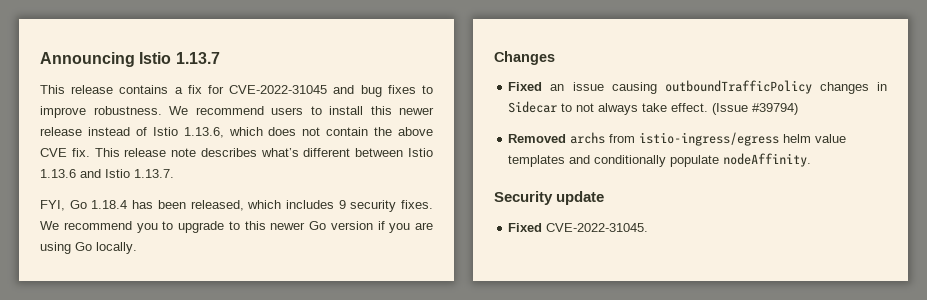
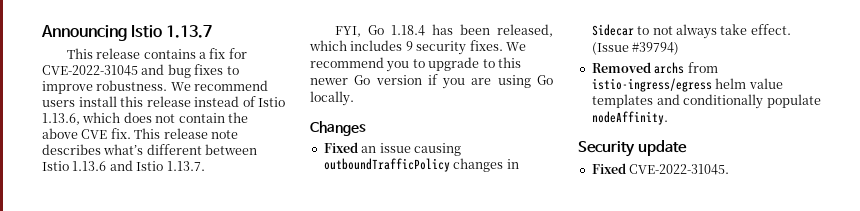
- We recommend users to install this newer release instead of Istio 1.13.6, which does not contain the above CVE fix.
+ We recommend users install this release instead of Istio 1.13.6, which does not contain the above CVE fix.

